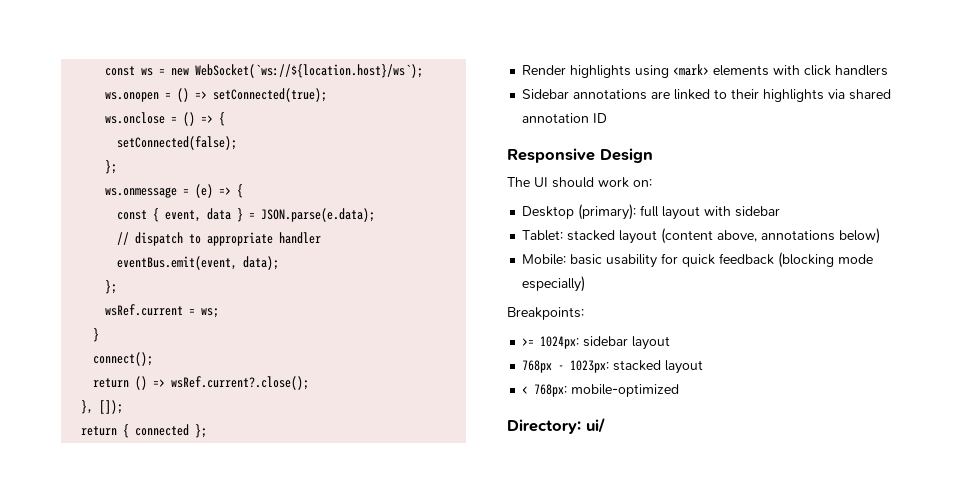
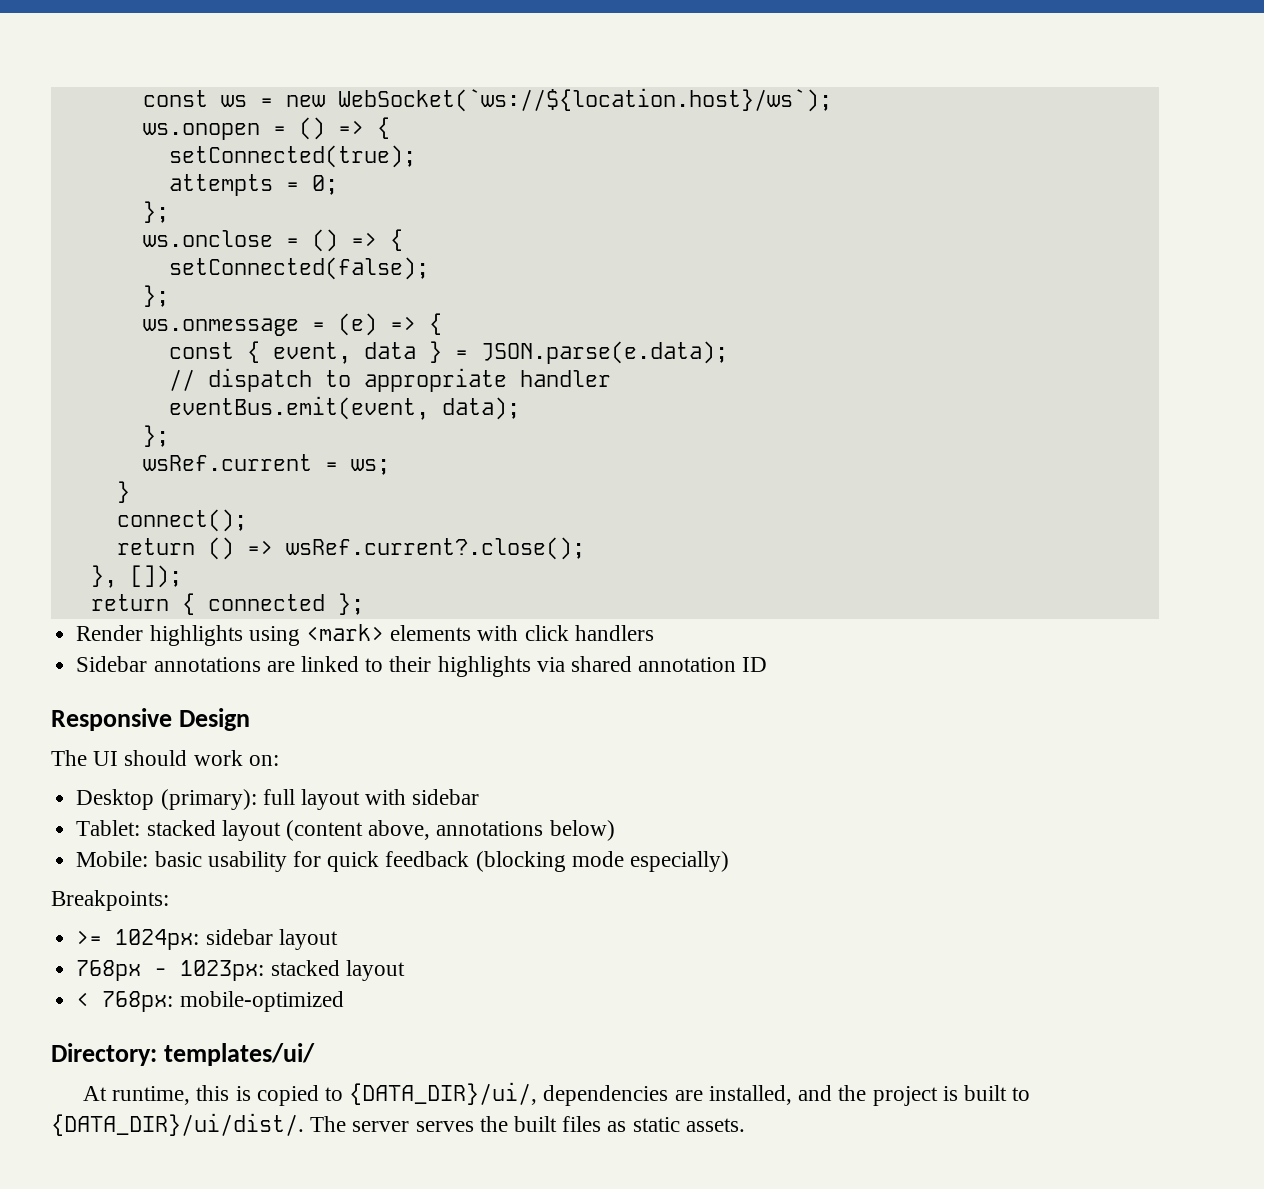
- ws.onopen = () => setConnected(true);
+ ws.onopen = () => {
+ setConnected(true);
+ attempts = 0;
+ };
- Directory: ui/
+ Directory: templates/ui/
+ At runtime, this is copied to {DATA_DIR}/ui/, dependencies are installed, and the project is built to {DATA_DIR}/ui/dist/. The server serves the built files as static assets.

